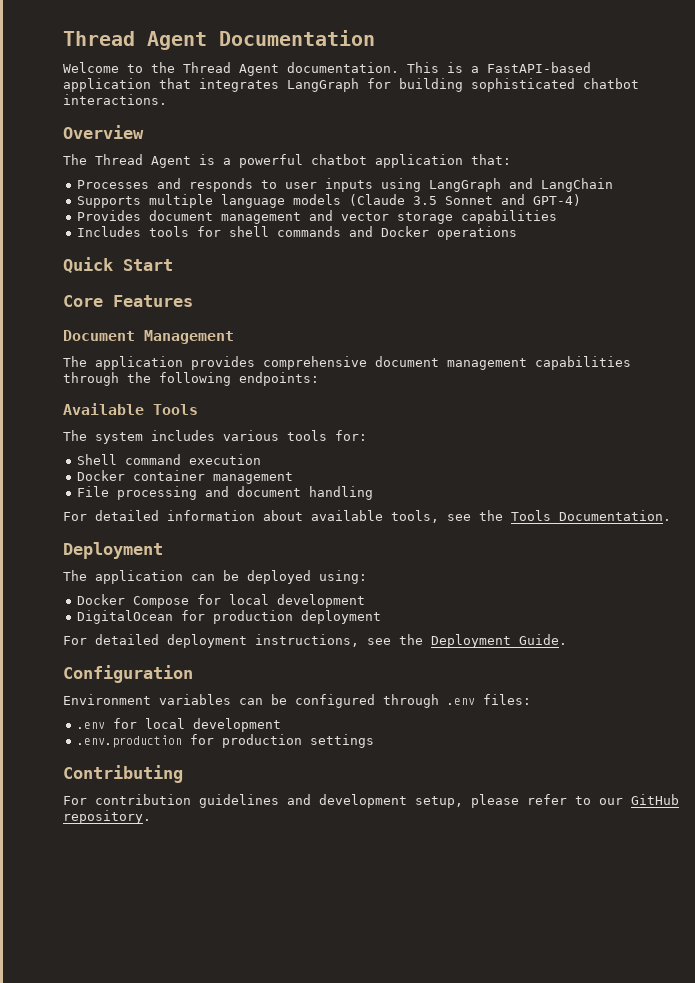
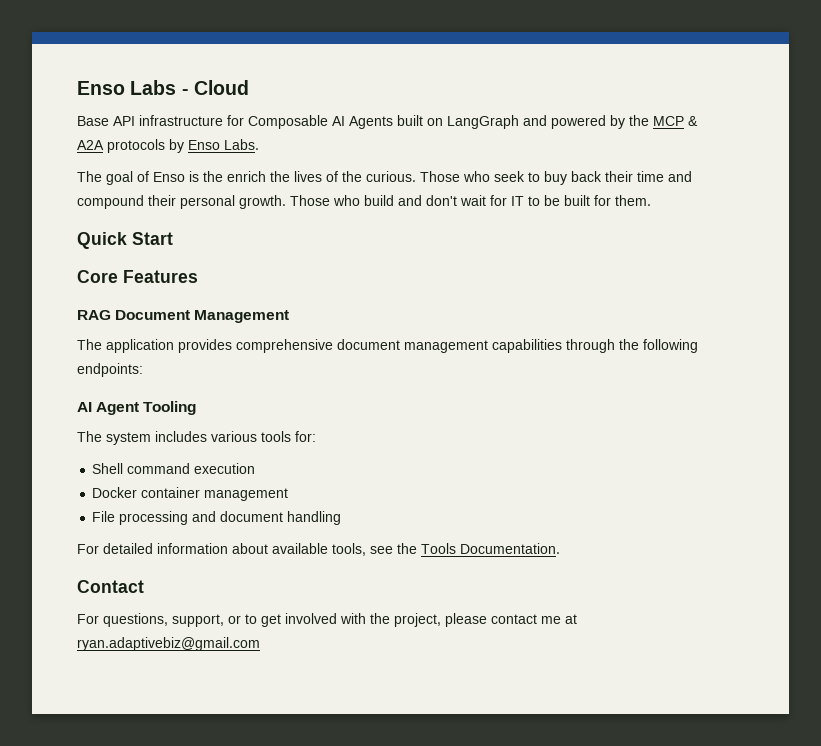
- Thread Agent Documentation
- Welcome to the Thread Agent documentation. This is a FastAPI-based application that integrates LangGraph for building sophisticated chatbot interactions.
- Overview
- The Thread Agent is a powerful chatbot application that:
- Processes and responds to user inputs using LangGraph and LangChain
- Supports multiple language models (Claude 3.5 Sonnet and GPT-4)
- Provides document management and vector storage capabilities
- Includes tools for shell commands and Docker operations
+ Enso Labs - Cloud
+ Base API infrastructure for Composable AI Agents built on LangGraph and powered by the MCP & A2A protocols by Enso Labs.
+ The goal of Enso is the enrich the lives of the curious. Those who seek to buy back their time and compound their personal growth. Those who build and don't wait for IT to be built for them.
- Document Management
+ RAG Document Management
- Available Tools
+ AI Agent Tooling
  For detailed information about available tools, see the Tools Documentation.
- Deployment
- The application can be deployed using:
- Docker Compose for local development
- DigitalOcean for production deployment
- For detailed deployment instructions, see the Deployment Guide.
- Configuration
- Environment variables can be configured through .env files:
- .env for local development
- .env.production for production settings
- Contributing
- For contribution guidelines and development setup, please refer to our GitHub repository.
+ Contact
+ For questions, support, or to get involved with the project, please contact me at ryan.adaptivebiz@gmail.com

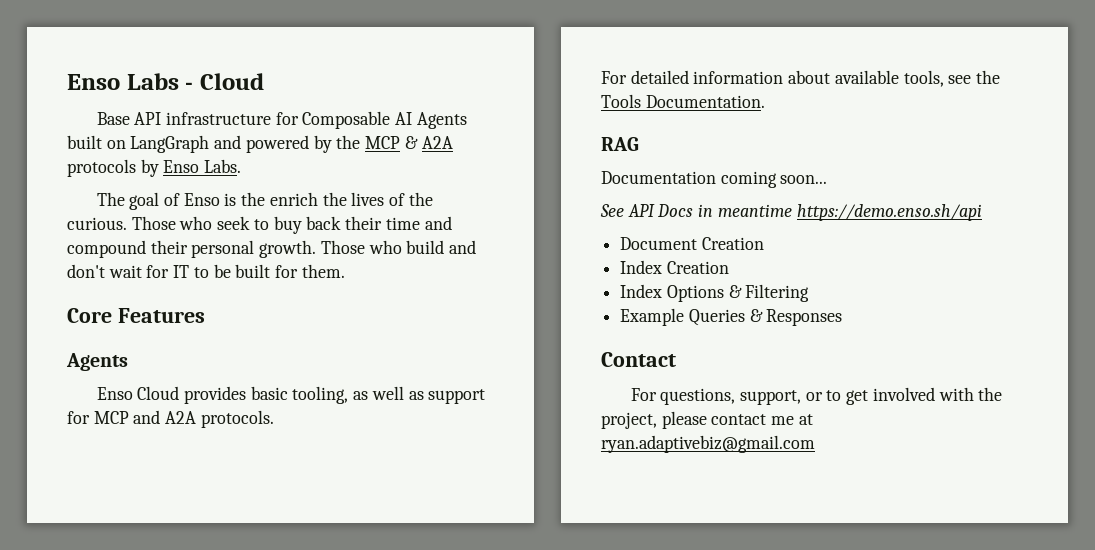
- Quick Start
  Core Features
- RAG Document Management
- The application provides comprehensive document management capabilities through the following endpoints:
- AI Agent Tooling
- The system includes various tools for:
- Shell command execution
- Docker container management
- File processing and document handling
+ Agents
+ Enso Cloud provides basic tooling, as well as support for MCP and A2A protocols.
+ RAG
+ Documentation coming soon...
+ See API Docs in meantime https://demo.enso.sh/api
+ Document Creation
+ Index Creation
+ Index Options & Filtering
+ Example Queries & Responses

